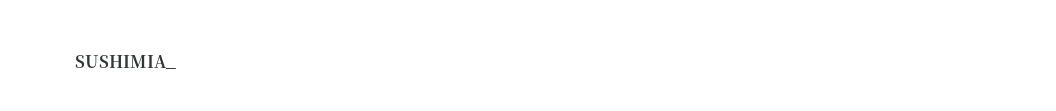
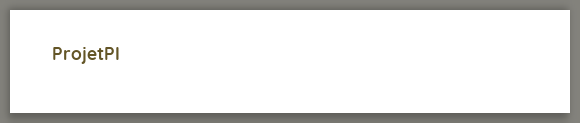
- SUSHIMIA_
+ ProjetPI

